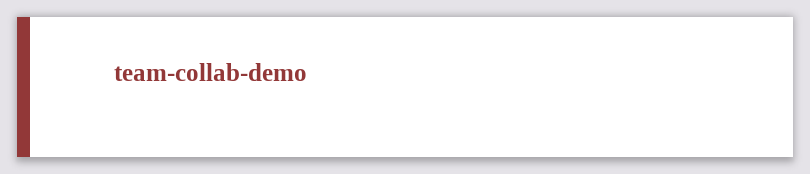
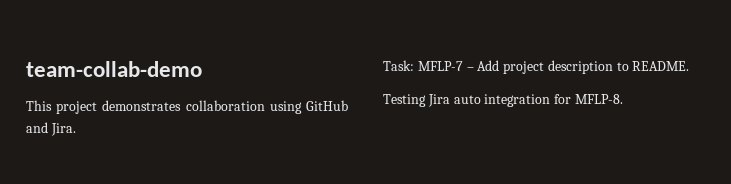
+ This project demonstrates collaboration using GitHub and Jira.
+ Task: MFLP-7 – Add project description to README.
+ Testing Jira auto integration for MFLP-8.

